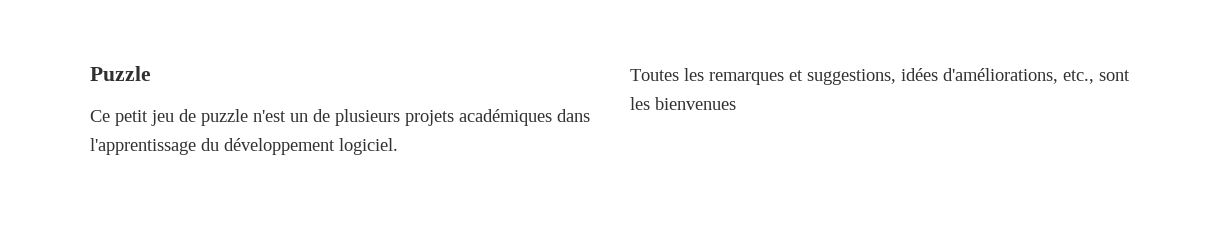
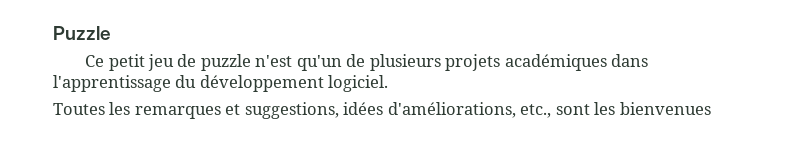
- Ce petit jeu de puzzle n'est un de plusieurs projets académiques dans l'apprentissage du développement logiciel.
+ Ce petit jeu de puzzle n'est qu'un de plusieurs projets académiques dans l'apprentissage du développement logiciel.

